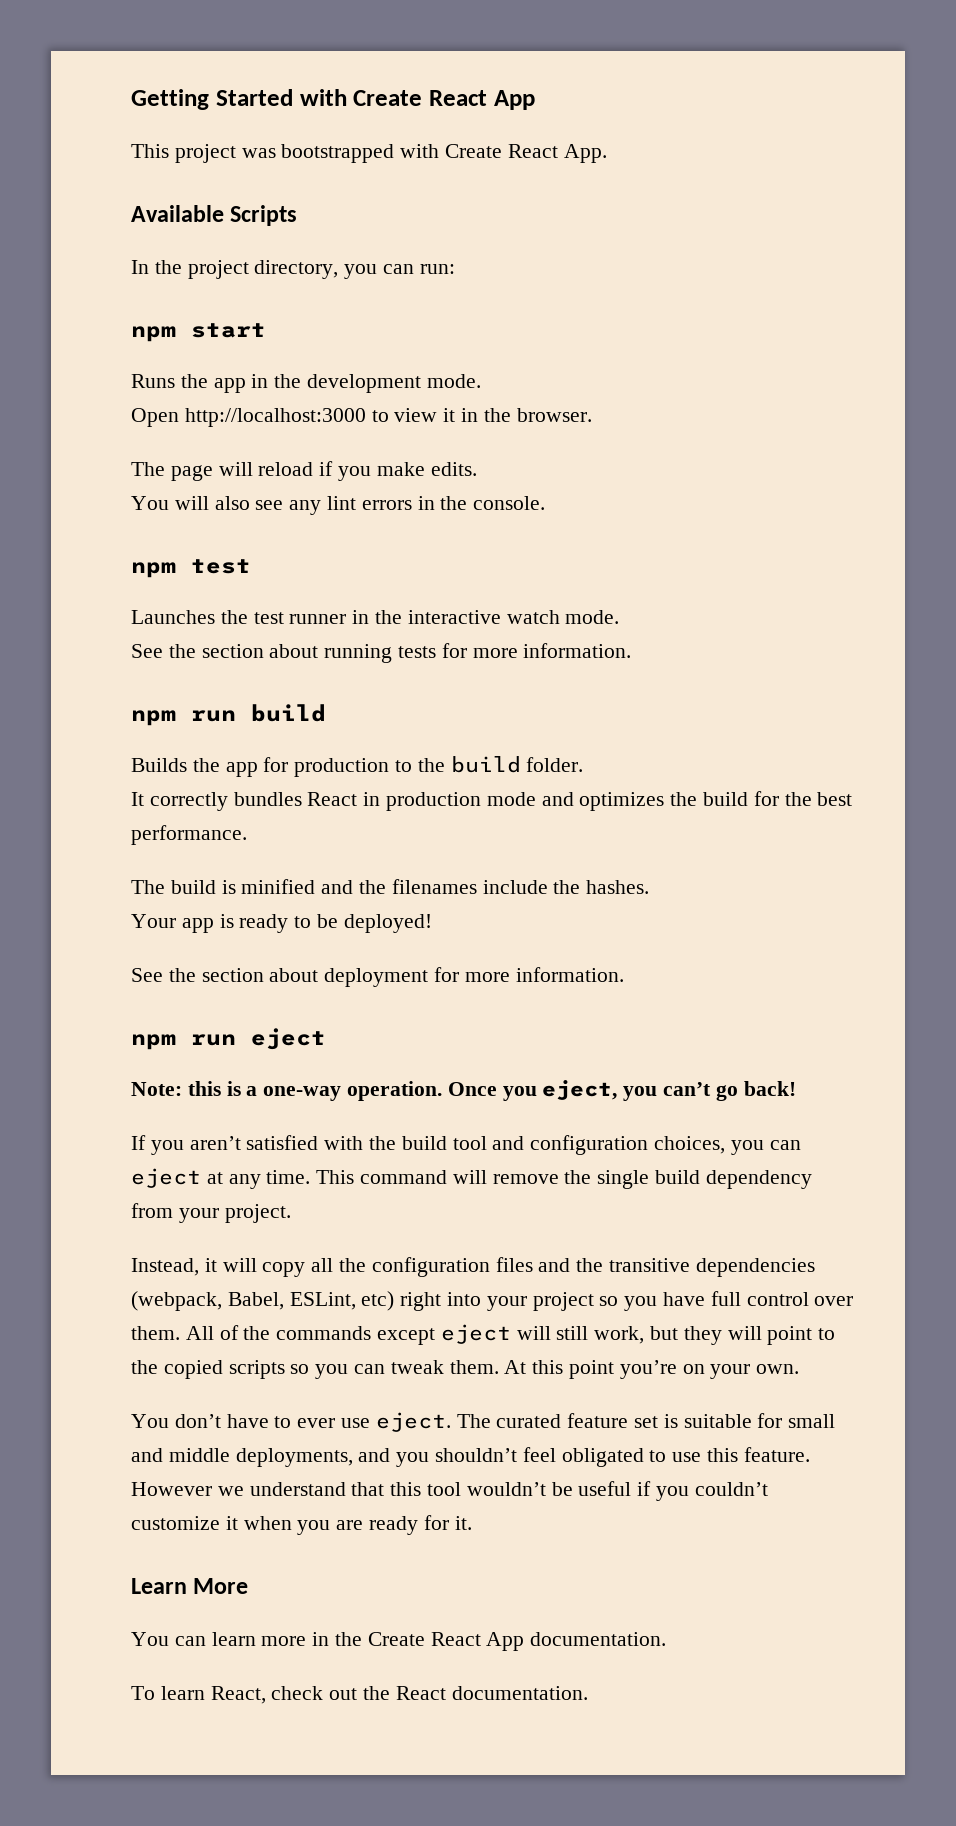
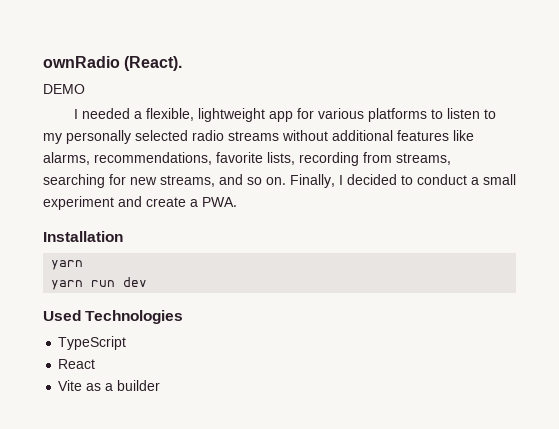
- Getting Started with Create React App
- This project was bootstrapped with Create React App.
- Available Scripts
- In the project directory, you can run:
- npm start
- Runs the app in the development mode.
- Open http://localhost:3000 to view it in the browser.
- The page will reload if you make edits.
- You will also see any lint errors in the console.
- npm test
- Launches the test runner in the interactive watch mode.
- See the section about running tests for more information.
- npm run build
- Builds the app for production to the build folder.
- It correctly bundles React in production mode and optimizes the build for the best performance.
- The build is minified and the filenames include the hashes.
- Your app is ready to be deployed!
- See the section about deployment for more information.
- npm run eject
- Note: this is a one-way operation. Once you eject, you can’t go back!
- If you aren’t satisfied with the build tool and configuration choices, you can eject at any time. This command will remove the single build dependency from your project.
- Instead, it will copy all the configuration files and the transitive dependencies (webpack, Babel, ESLint, etc) right into your project so you have full control over them. All of the commands except eject will still work, but they will point to the copied scripts so you can tweak them. At this point you’re on your own.
- You don’t have to ever use eject. The curated feature set is suitable for small and middle deployments, and you shouldn’t feel obligated to use this feature. However we understand that this tool wouldn’t be useful if you couldn’t customize it when you are ready for it.
- Learn More
- You can learn more in the Create React App documentation.
- To learn React, check out the React documentation.
+ ownRadio (React).
+ DEMO
+ I needed a flexible, lightweight app for various platforms to listen to my personally selected radio streams without additional features like alarms, recommendations, favorite lists, recording from streams, searching for new streams, and so on. Finally, I decided to conduct a small experiment and create a PWA.
+ Installation
+ yarn
+ yarn run dev
+ Used Technologies
+ TypeScript
+ React
+ Vite as a builder

